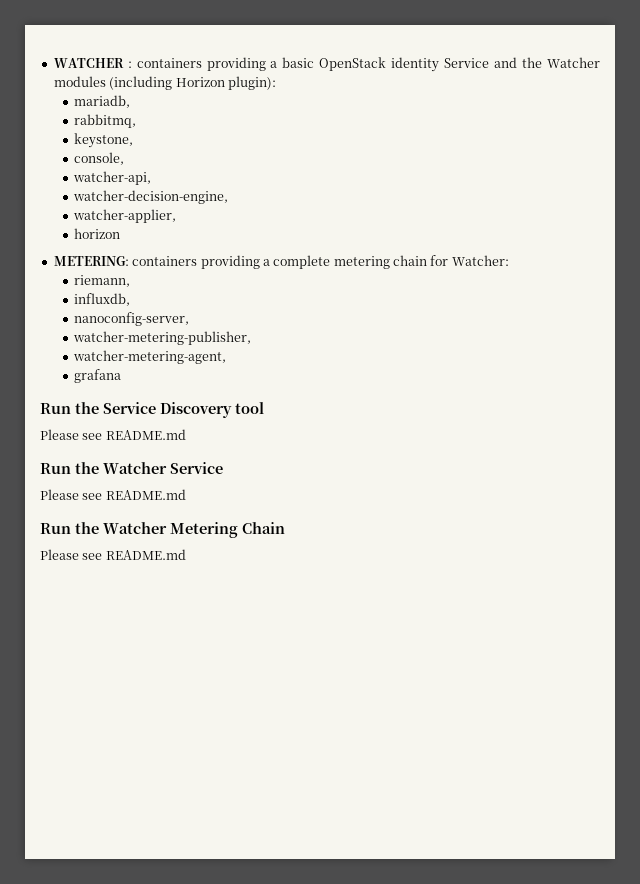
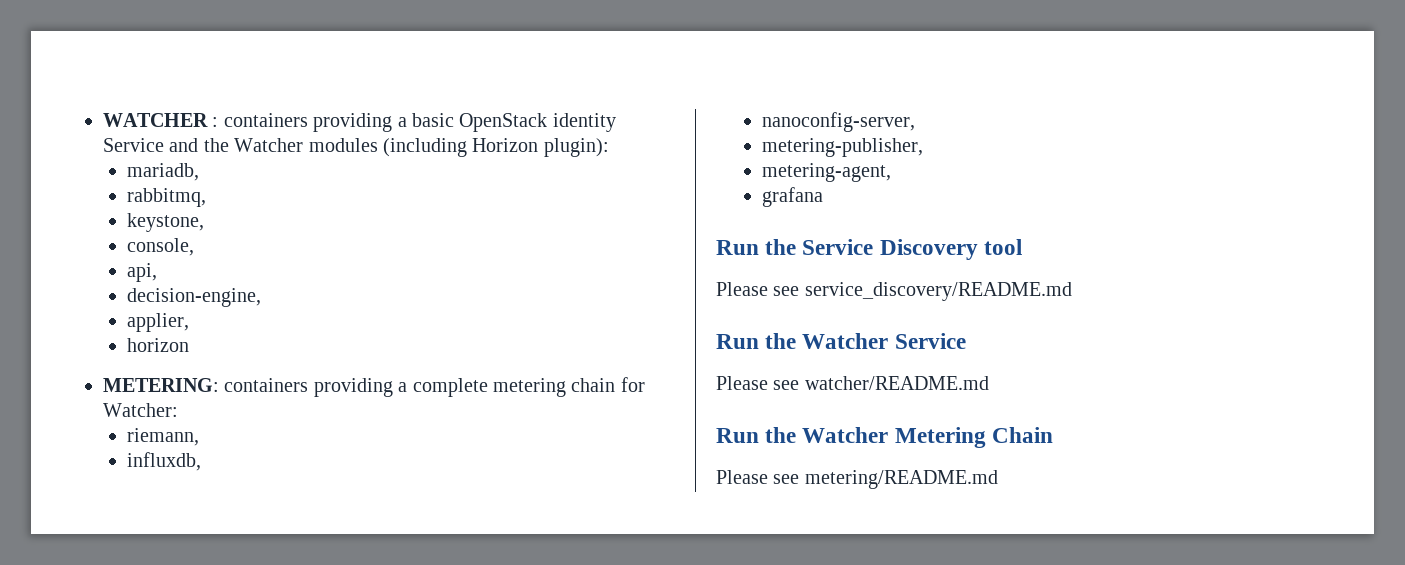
- watcher-api,
- watcher-decision-engine,
- watcher-applier,
+ api,
+ decision-engine,
+ applier,
- watcher-metering-publisher,
- watcher-metering-agent,
+ metering-publisher,
+ metering-agent,
  Run the Service Discovery tool
- Please see README.md
+ Please see service_discovery/README.md
  Run the Watcher Service
- Please see README.md
+ Please see watcher/README.md
  Run the Watcher Metering Chain
- Please see README.md
+ Please see metering/README.md

